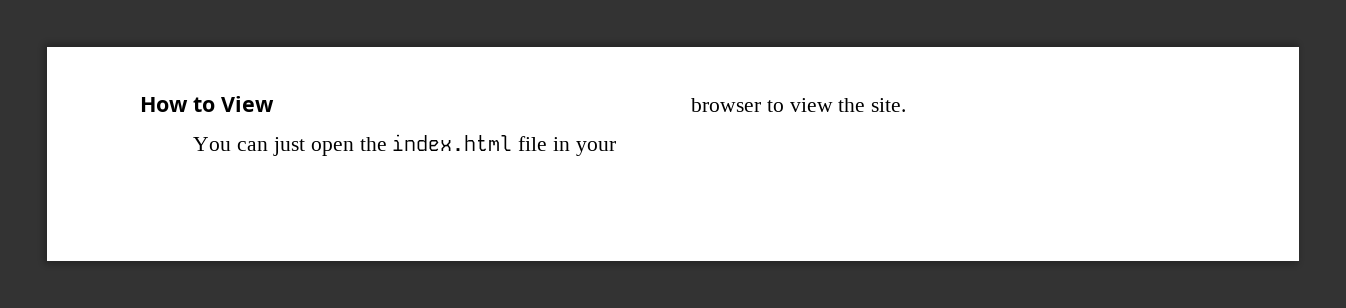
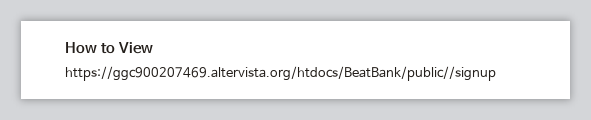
- You can just open the index.html file in your browser to view the site.
+ https://ggc900207469.altervista.org/htdocs/BeatBank/public//signup

